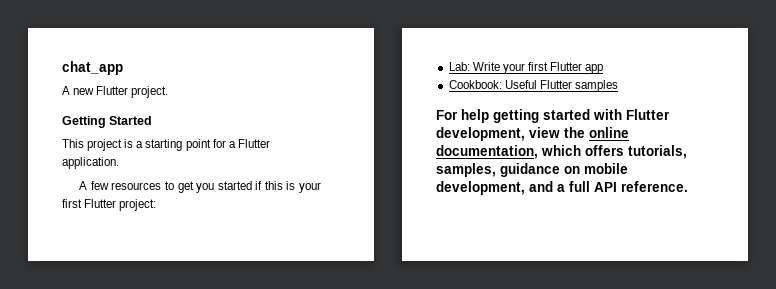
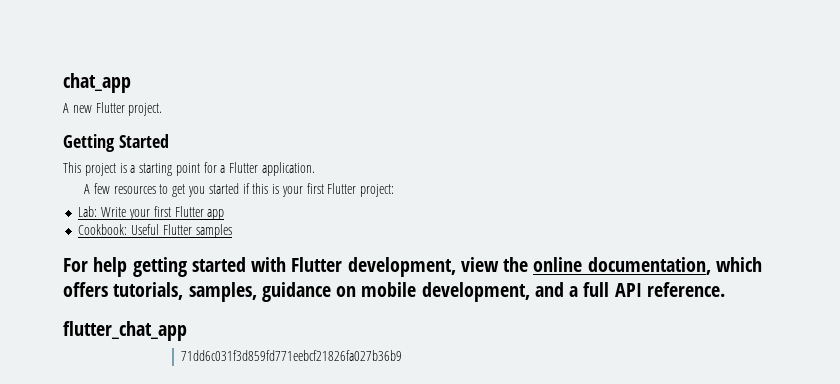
+ flutter_chat_app
+ 71dd6c031f3d859fd771eebcf21826fa027b36b9

